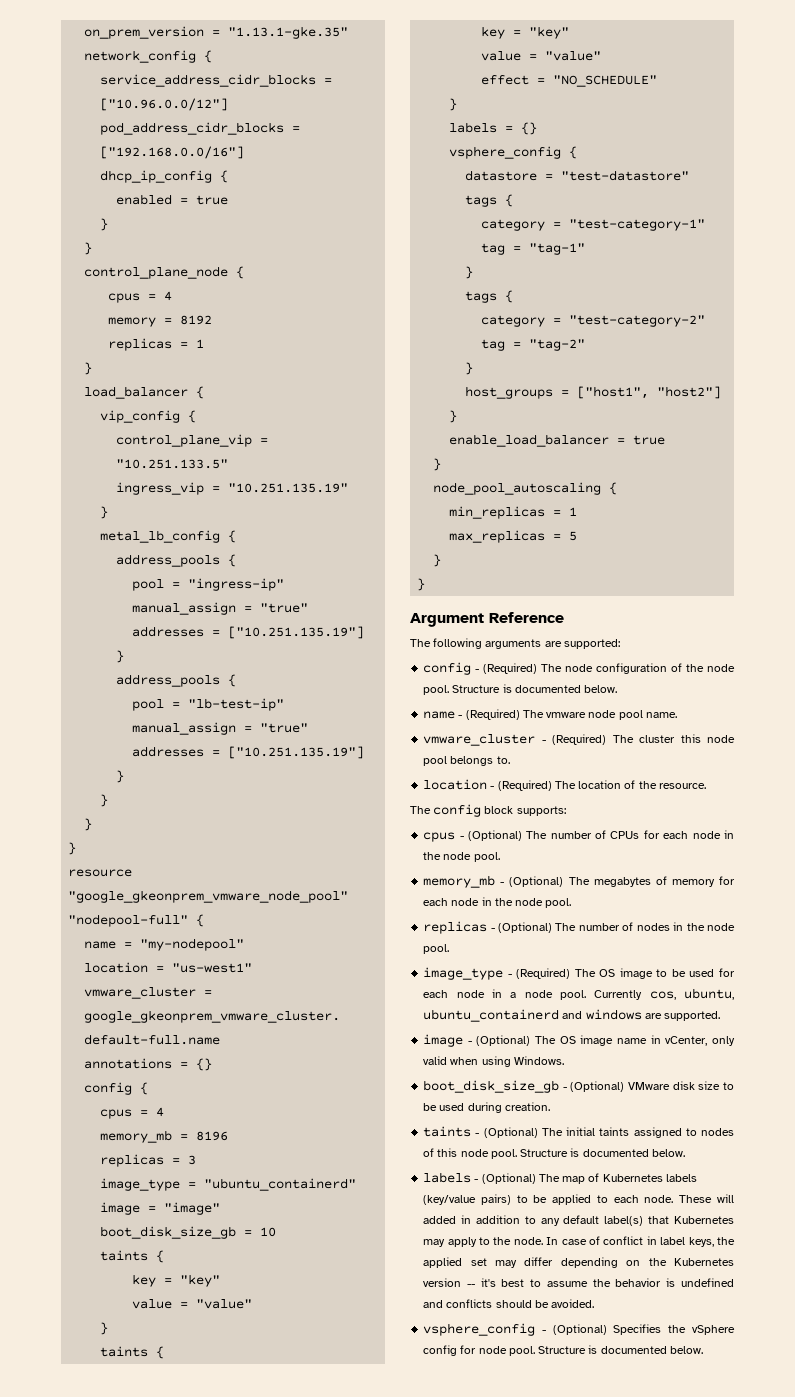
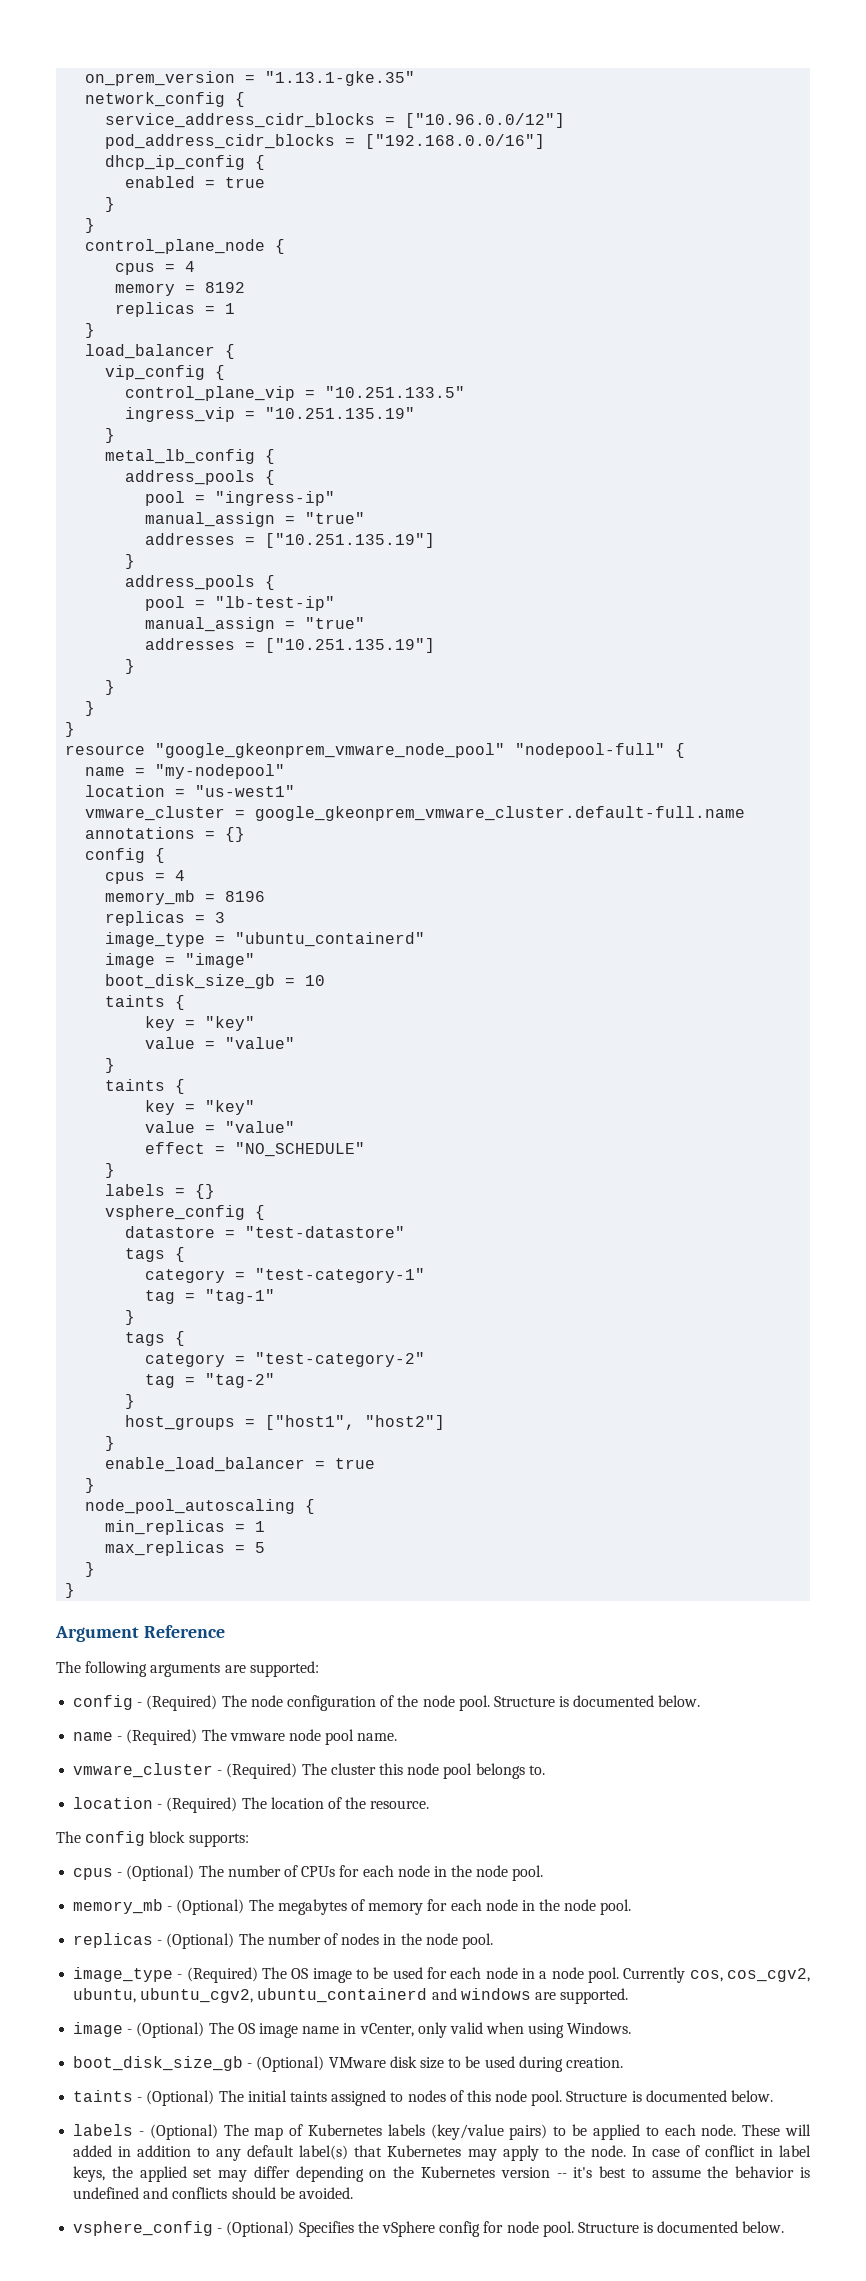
- Currently cos, ubuntu, ubuntu_containerd and windows are supported.
+ Currently cos, cos_cgv2, ubuntu, ubuntu_cgv2, ubuntu_containerd and windows are supported.

